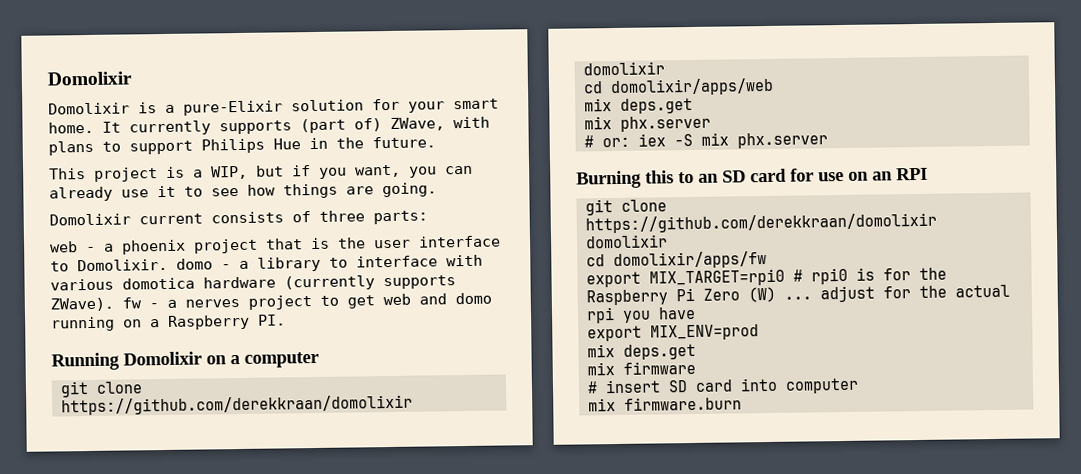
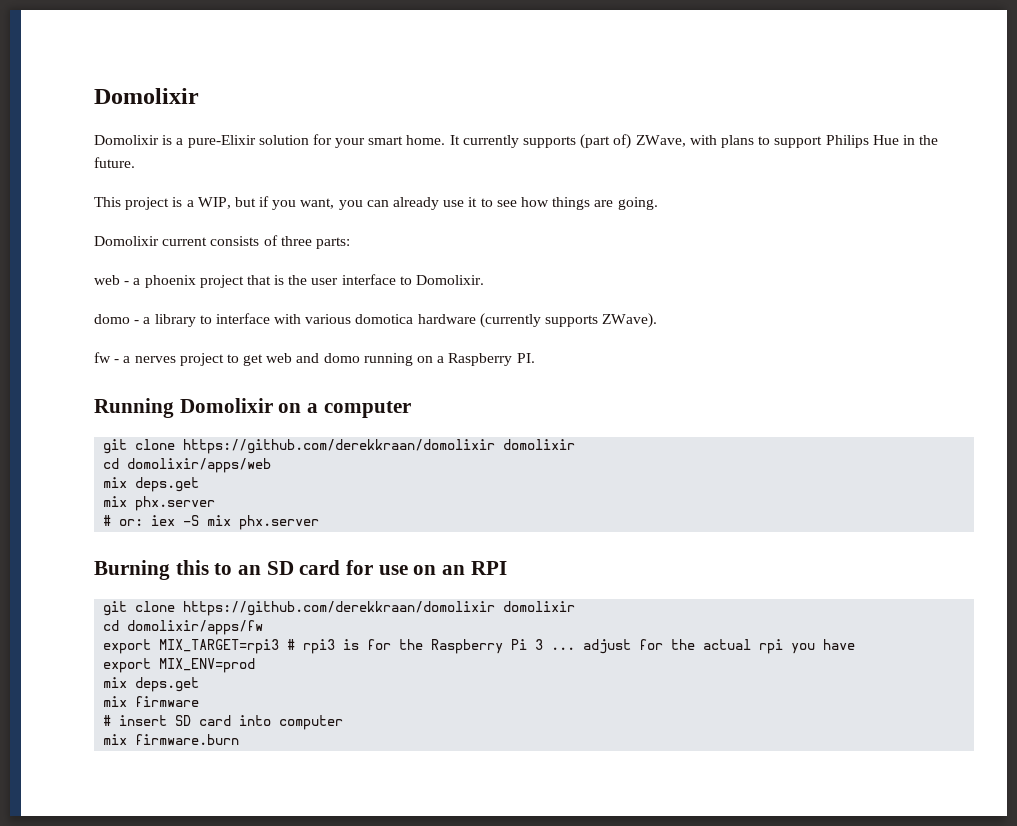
- web - a phoenix project that is the user interface to Domolixir. domo - a library to interface with various domotica hardware (currently supports ZWave). fw - a nerves project to get web and domo running on a Raspberry PI.
+ web - a phoenix project that is the user interface to Domolixir.
+ domo - a library to interface with various domotica hardware (currently supports ZWave).
+ fw - a nerves project to get web and domo running on a Raspberry PI.
- export MIX_TARGET=rpi0 # rpi0 is for the Raspberry Pi Zero (W) ... adjust for the actual rpi you have
+ export MIX_TARGET=rpi3 # rpi3 is for the Raspberry Pi 3 ... adjust for the actual rpi you have

